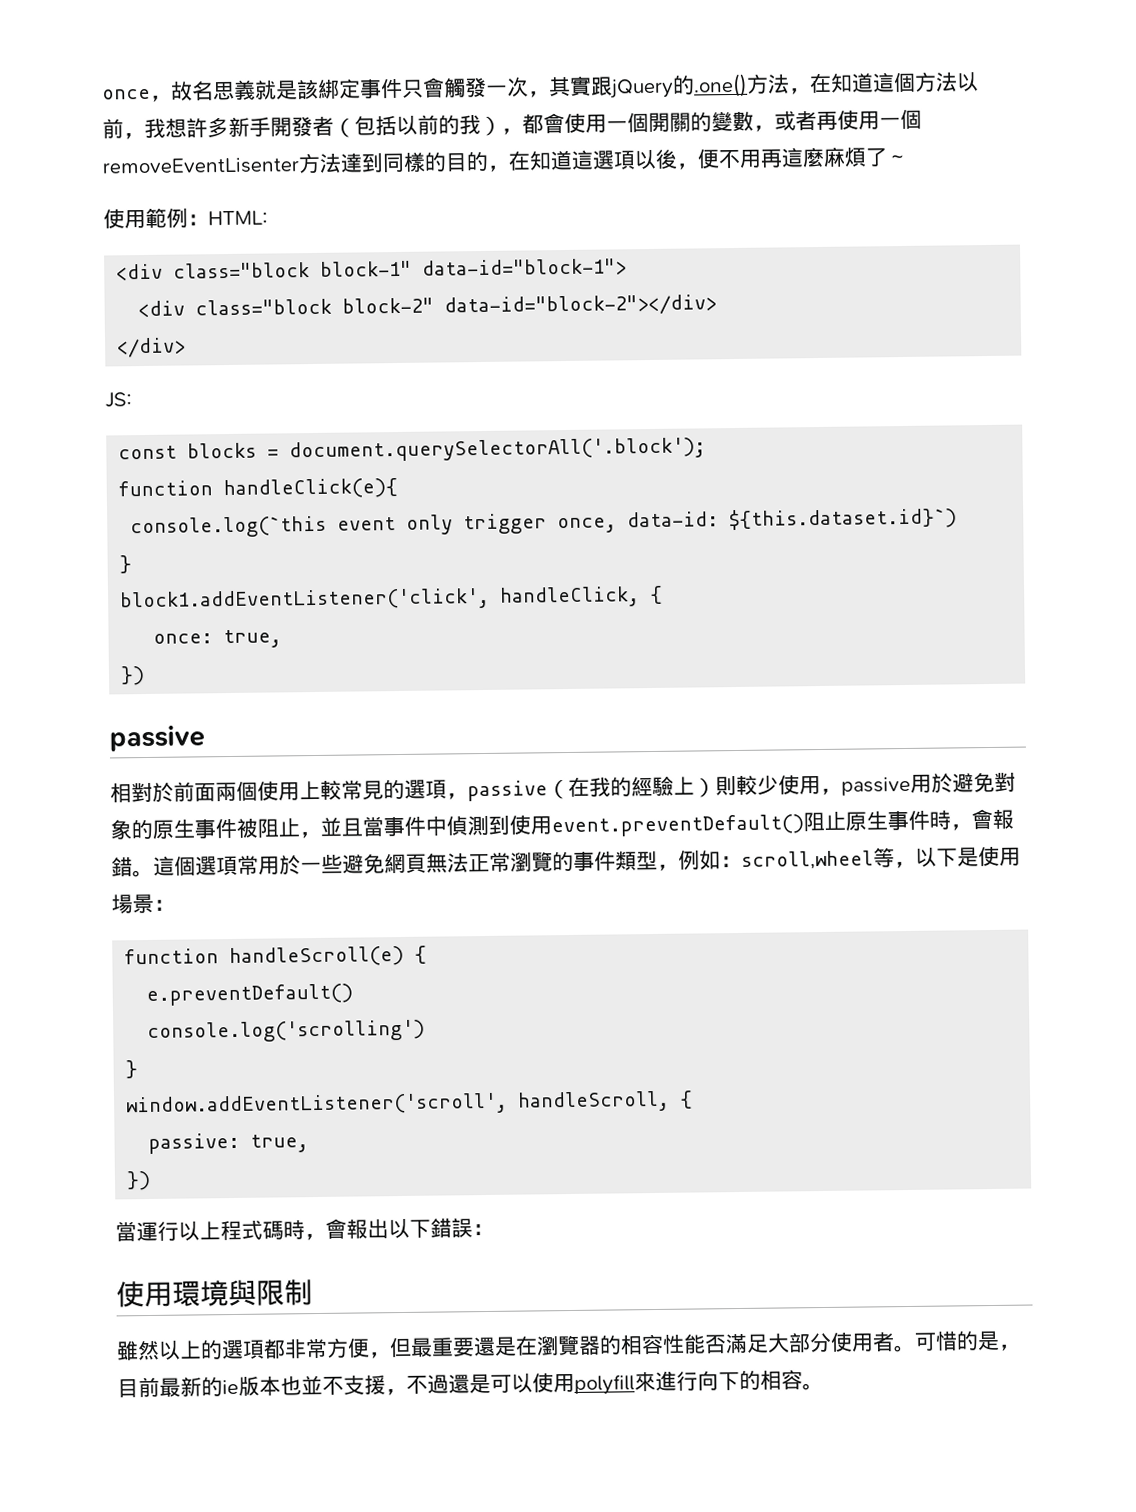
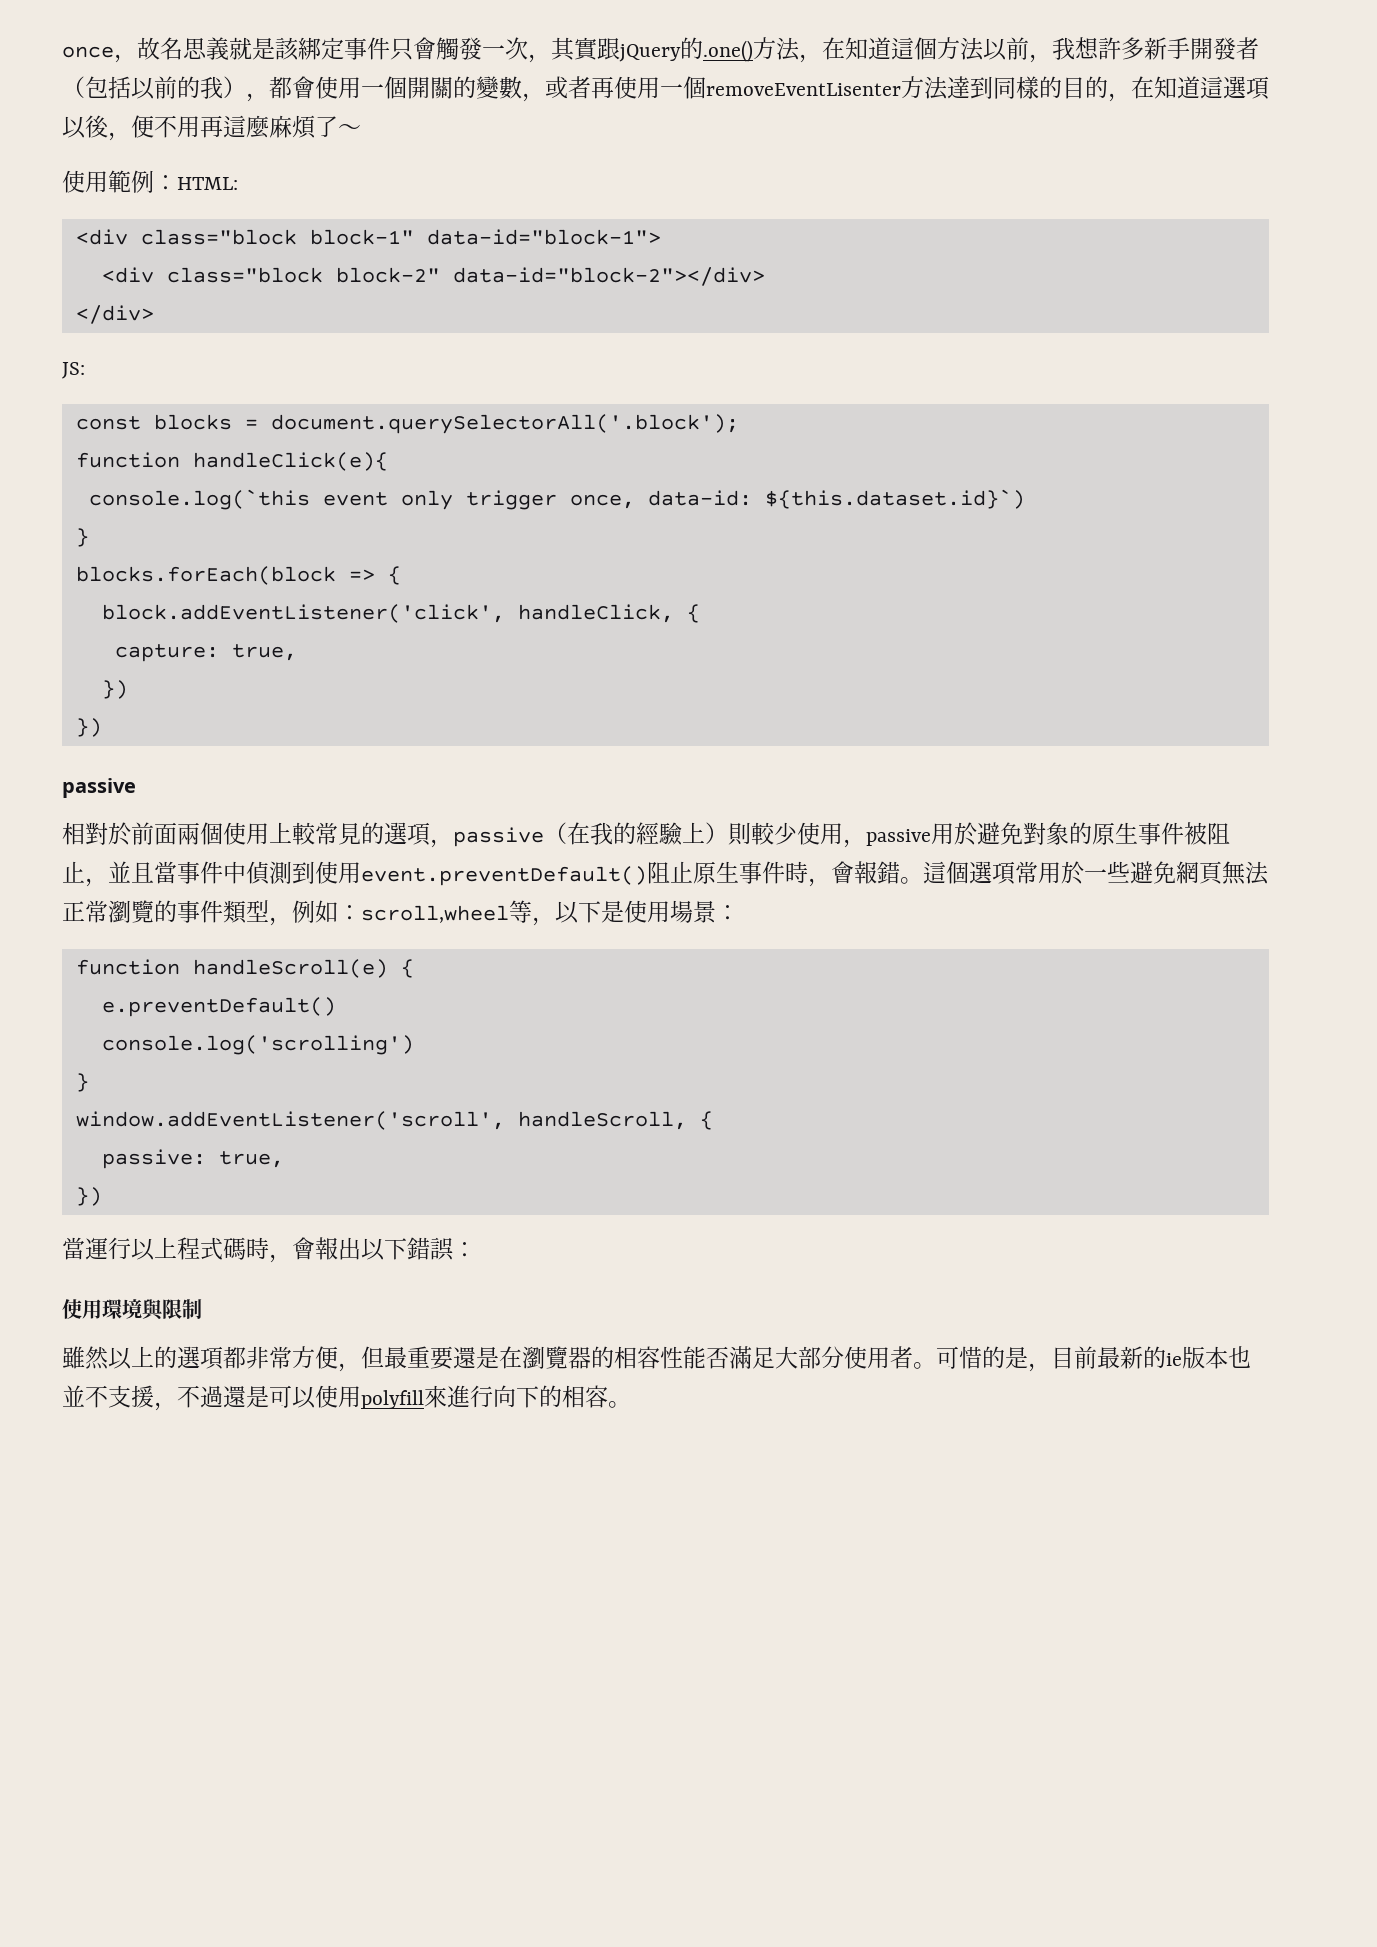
- block1.addEventListener('click', handleClick, {
+ blocks.forEach(block => {
+ block.addEventListener('click', handleClick, {
- once: true,
+ capture: true,
+ })

